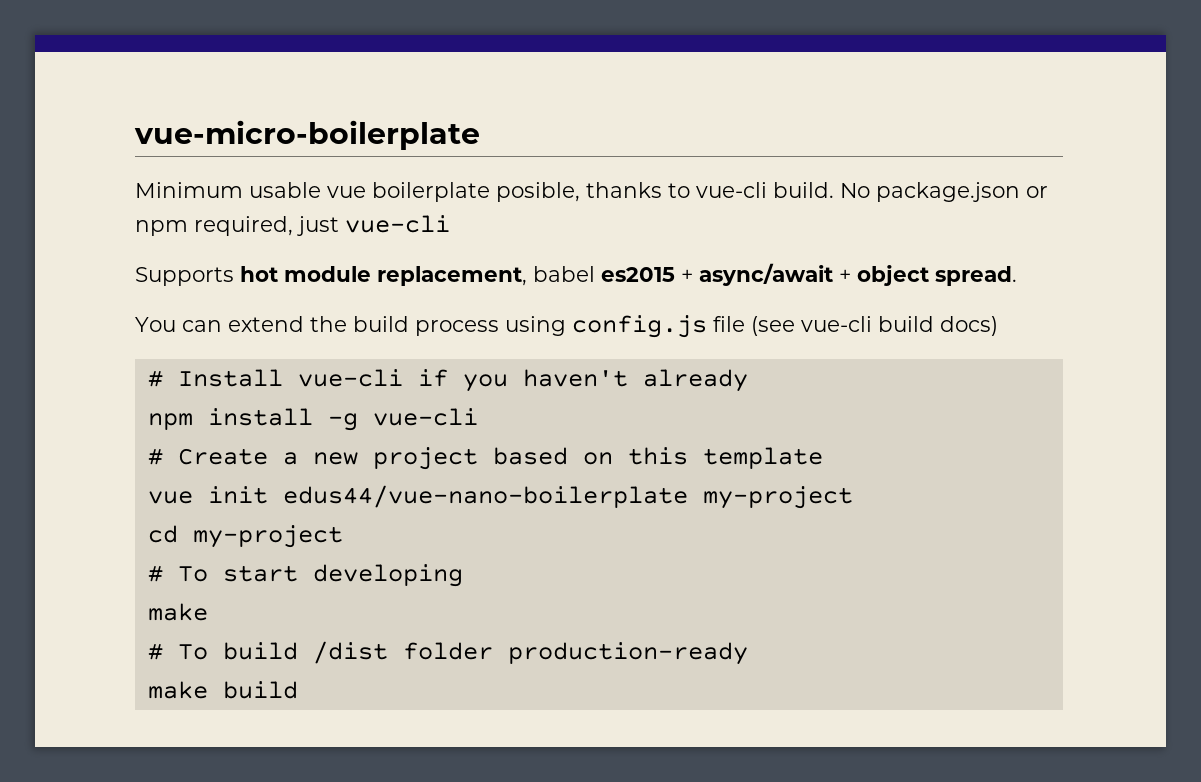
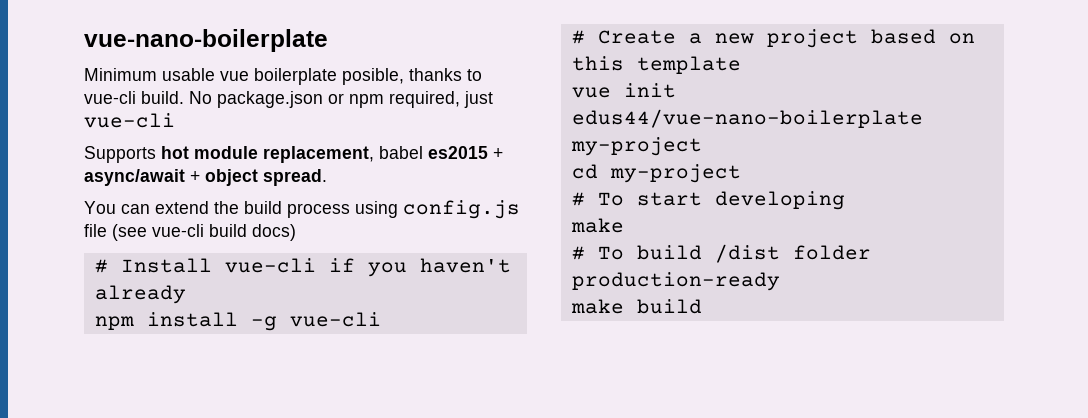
- vue-micro-boilerplate
+ vue-nano-boilerplate

